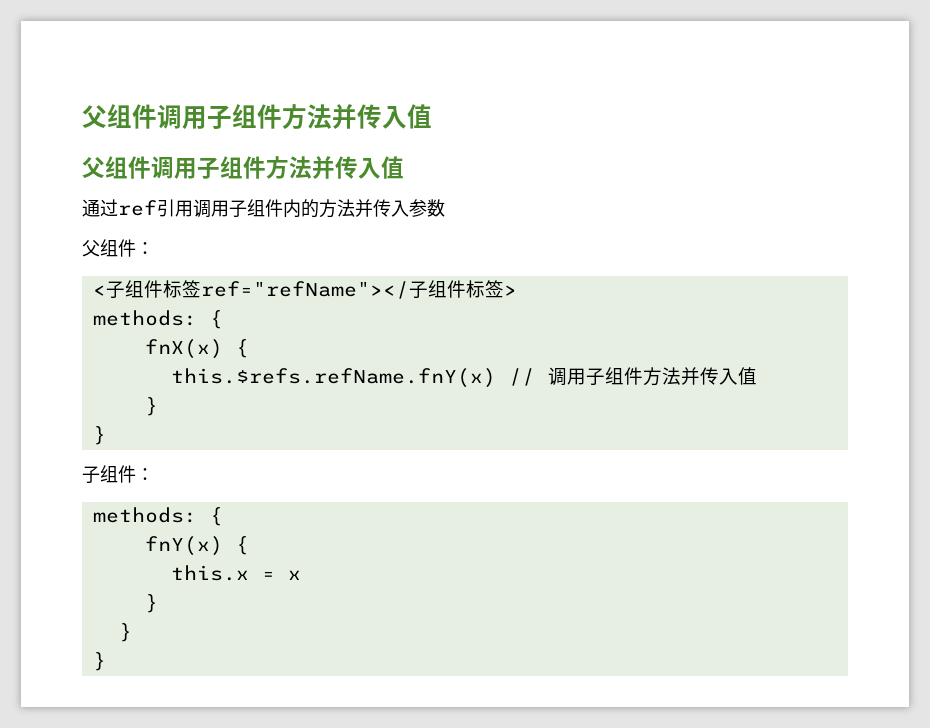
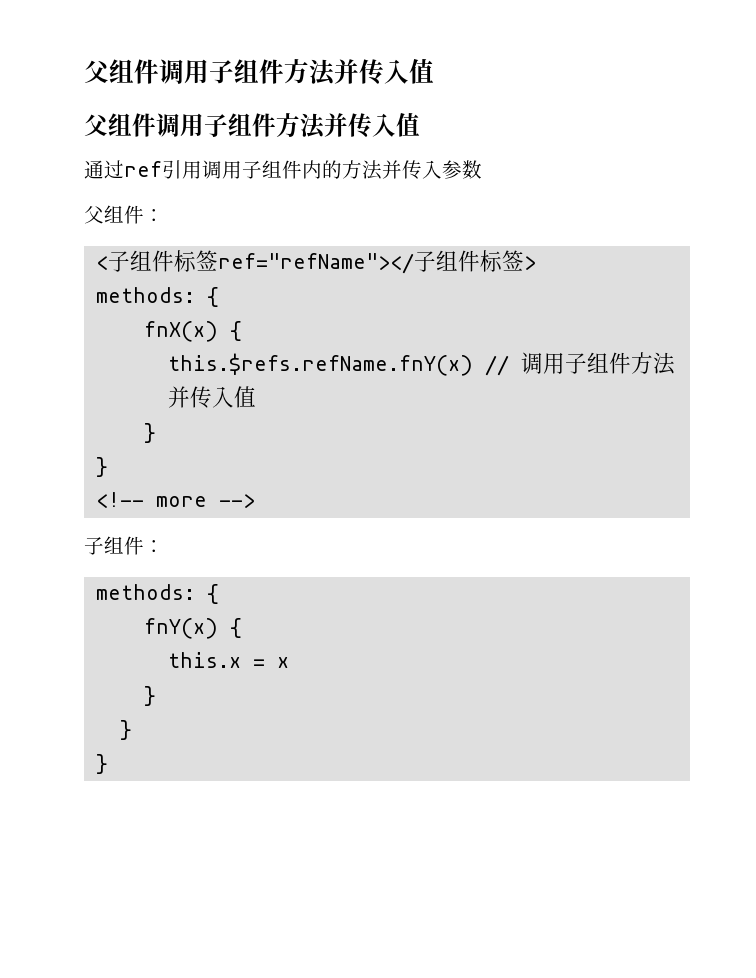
+ <!-- more -->

